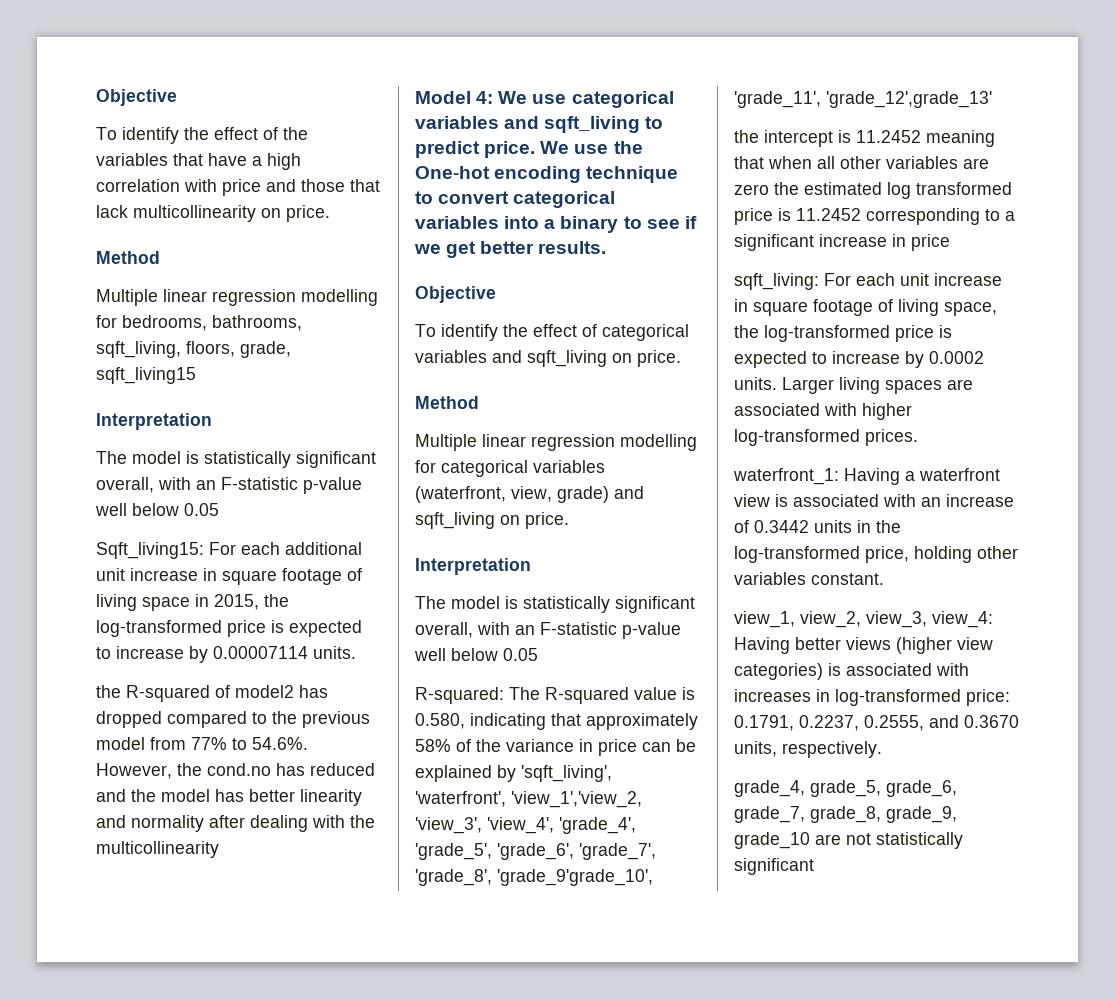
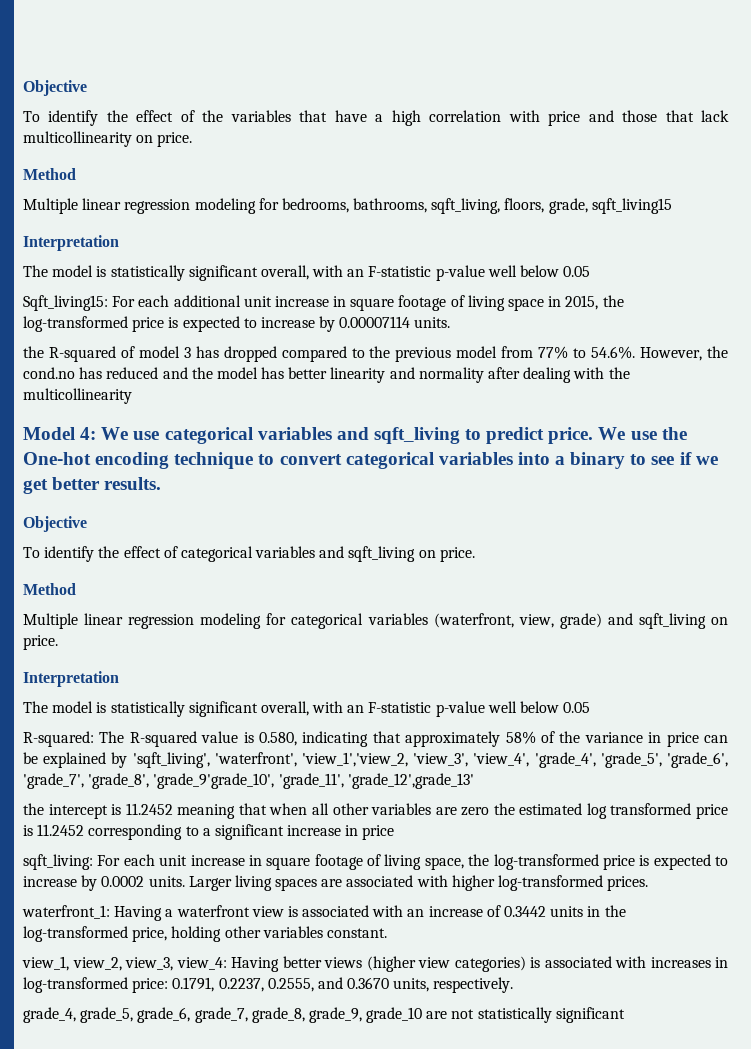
- Multiple linear regression modelling for bedrooms, bathrooms, sqft_living, floors, grade, sqft_living15
+ Multiple linear regression modeling for bedrooms, bathrooms, sqft_living, floors, grade, sqft_living15
- the R-squared of model2 has dropped compared to the previous model from 77% to 54.6%. However, the cond.no has reduced and the model has better linearity and normality after dealing with the multicollinearity
+ the R-squared of model 3 has dropped compared to the previous model from 77% to 54.6%. However, the cond.no has reduced and the model has better linearity and normality after dealing with the multicollinearity
- Multiple linear regression modelling for categorical variables (waterfront, view, grade) and sqft_living on price.
+ Multiple linear regression modeling for categorical variables (waterfront, view, grade) and sqft_living on price.

